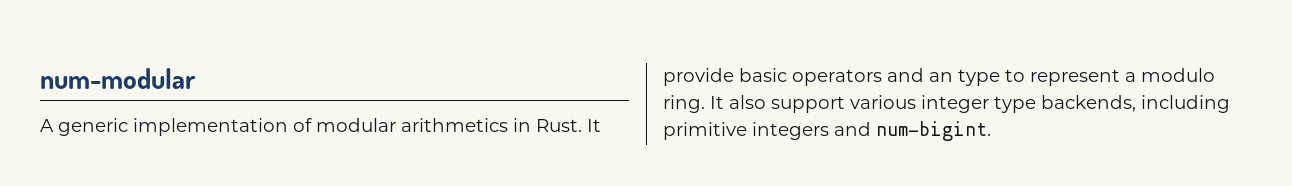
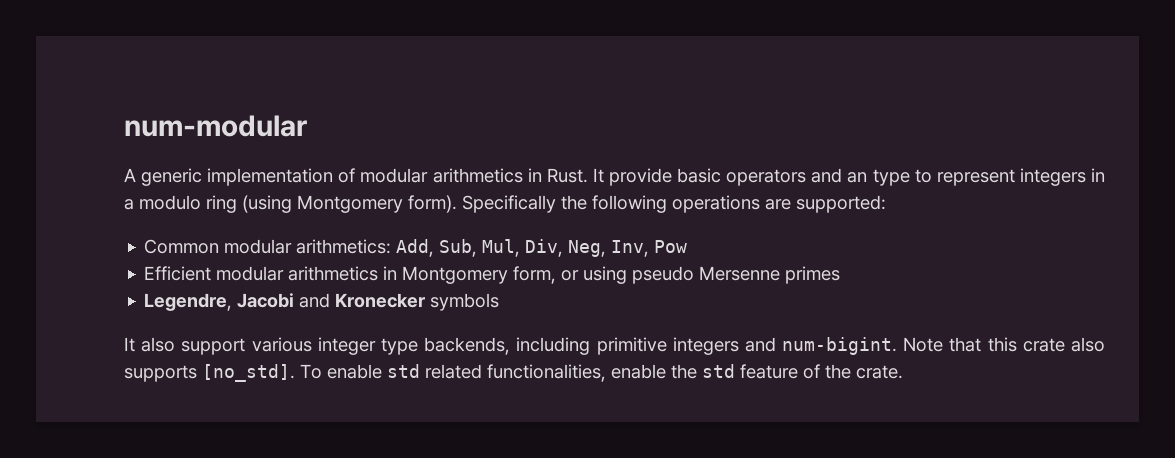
- It provide basic operators and an type to represent a modulo ring. It also support various integer type backends, including primitive integers and num-bigint.
+ It provide basic operators and an type to represent integers in a modulo ring (using Montgomery form). Specifically the following operations are supported:
+ Common modular arithmetics: Add, Sub, Mul, Div, Neg, Inv, Pow
+ Efficient modular arithmetics in Montgomery form, or using pseudo Mersenne primes
+ Legendre, Jacobi and Kronecker symbols
+ It also support various integer type backends, including primitive integers and num-bigint.
+ Note that this crate also supports [no_std]. To enable std related functionalities, enable the std feature of the crate.

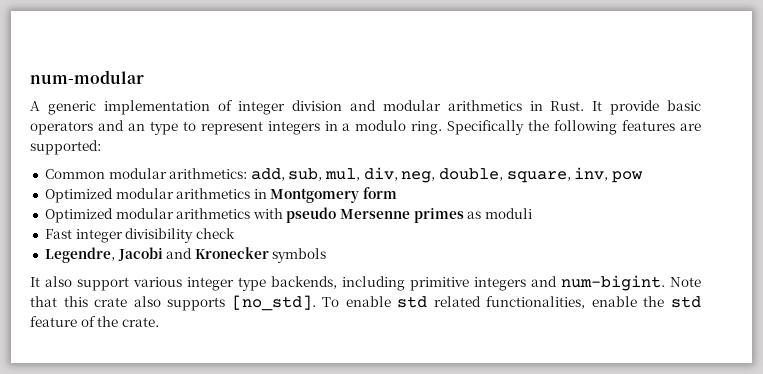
- A generic implementation of modular arithmetics in Rust.
+ A generic implementation of integer division and modular arithmetics in Rust.
- It provide basic operators and an type to represent integers in a modulo ring (using Montgomery form).
+ It provide basic operators and an type to represent integers in a modulo ring.
- Specifically the following operations are supported:
+ Specifically the following features are supported:
- Common modular arithmetics: Add, Sub, Mul, Div, Neg, Inv, Pow
- Efficient modular arithmetics in Montgomery form, or using pseudo Mersenne primes
+ Common modular arithmetics: add, sub, mul, div, neg, double, square, inv, pow
+ Optimized modular arithmetics in Montgomery form
+ Optimized modular arithmetics with pseudo Mersenne primes as moduli
+ Fast integer divisibility check

